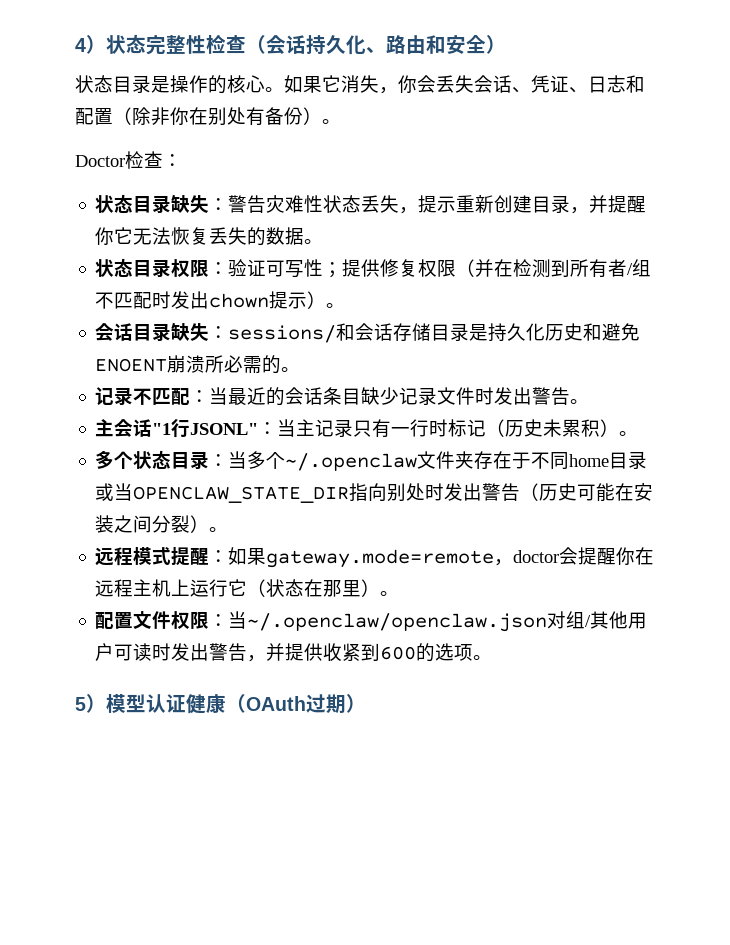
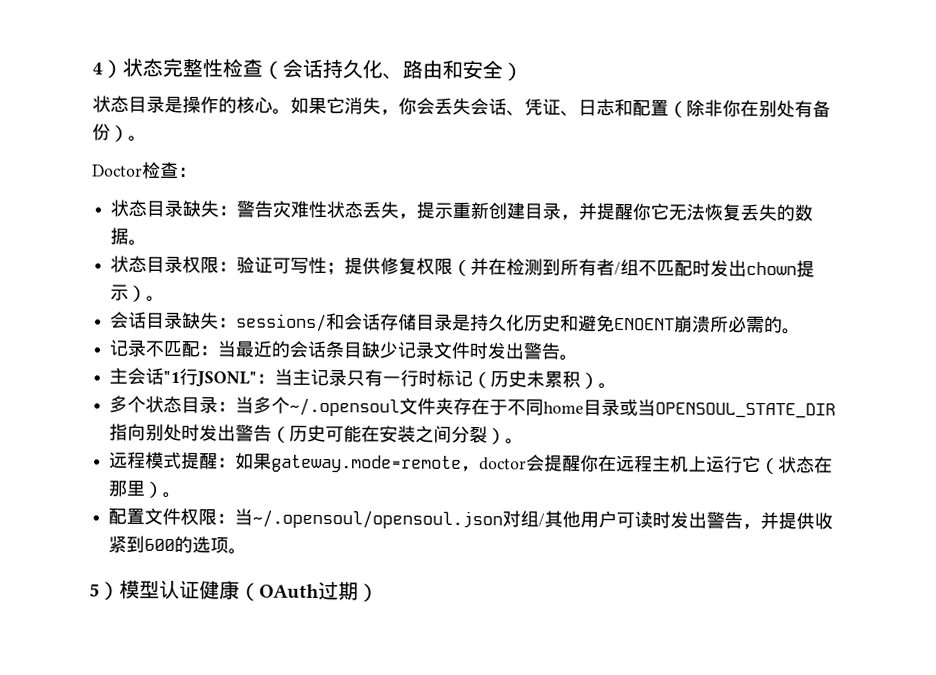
- 多个状态目录：当多个~/.openclaw文件夹存在于不同home目录或当OPENCLAW_STATE_DIR指向别处时发出警告（历史可能在安装之间分裂）。
+ 多个状态目录：当多个~/.opensoul文件夹存在于不同home目录或当OPENSOUL_STATE_DIR指向别处时发出警告（历史可能在安装之间分裂）。
- 配置文件权限：当~/.openclaw/openclaw.json对组/其他用户可读时发出警告，并提供收紧到600的选项。
+ 配置文件权限：当~/.opensoul/opensoul.json对组/其他用户可读时发出警告，并提供收紧到600的选项。

